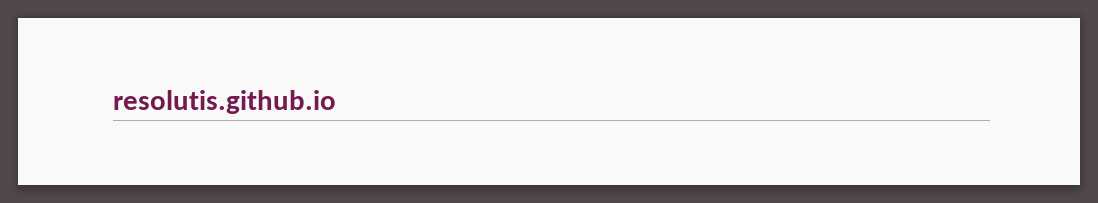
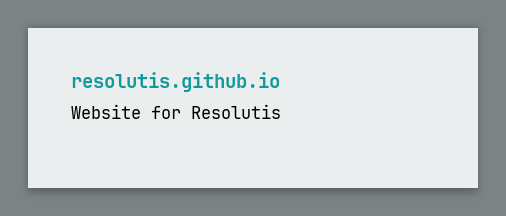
+ Website for Resolutis

